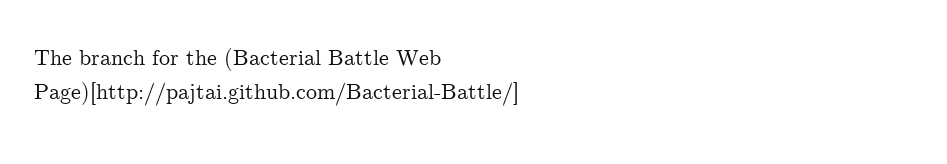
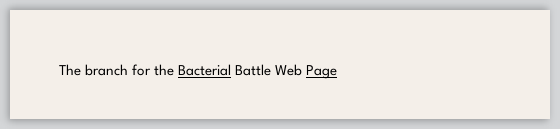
- The branch for the (Bacterial Battle Web Page)[http://pajtai.github.com/Bacterial-Battle/]
+ The branch for the Bacterial Battle Web Page

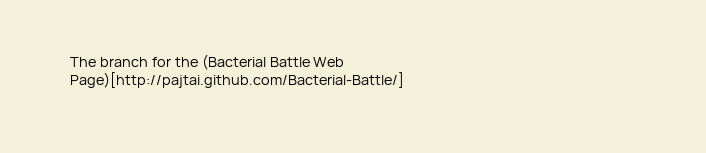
- The branch for the Bacterial Battle Web Page
+ The branch for the (Bacterial Battle Web Page)[http://pajtai.github.com/Bacterial-Battle/]

